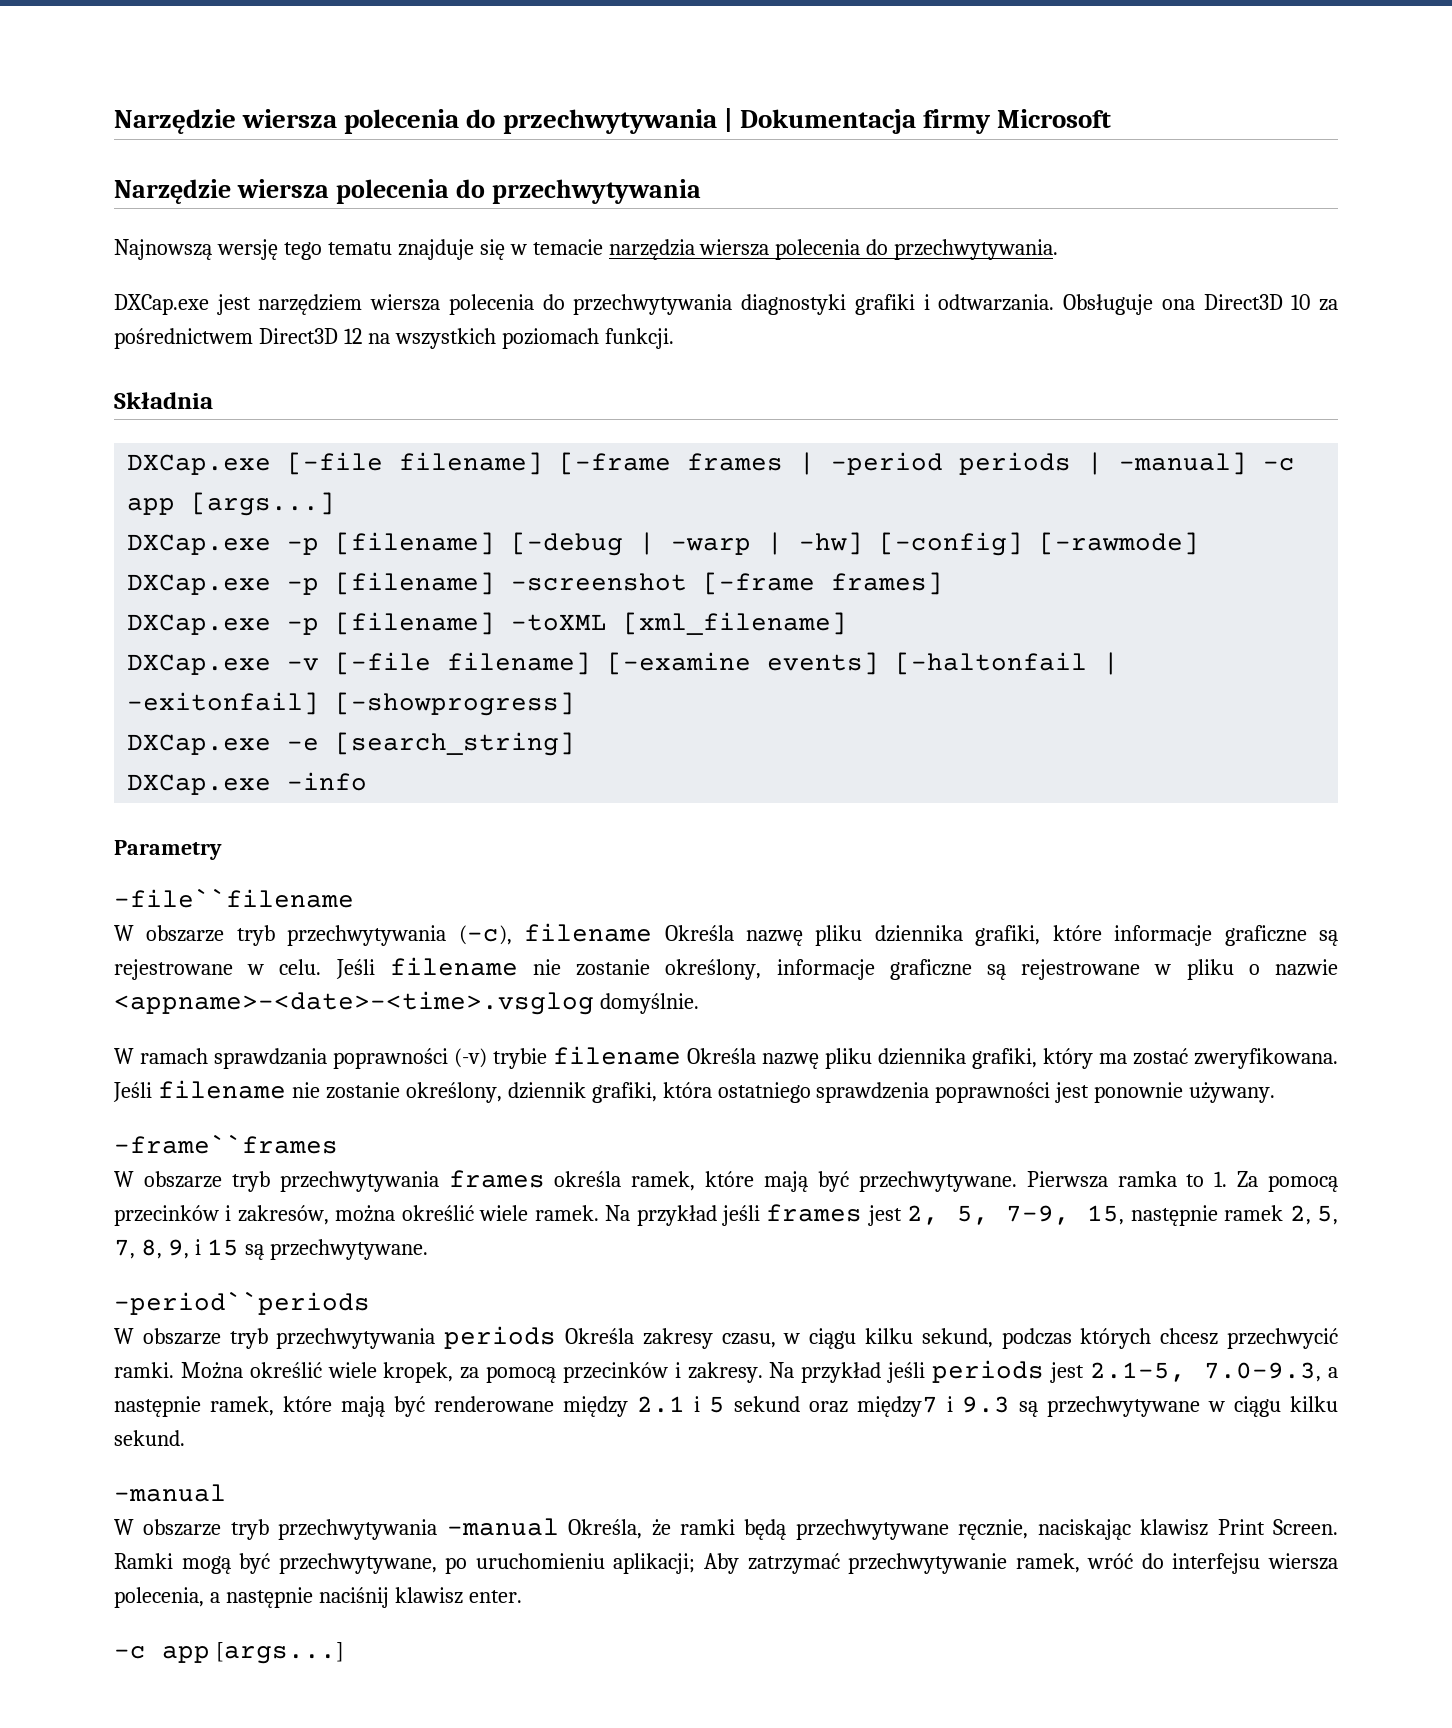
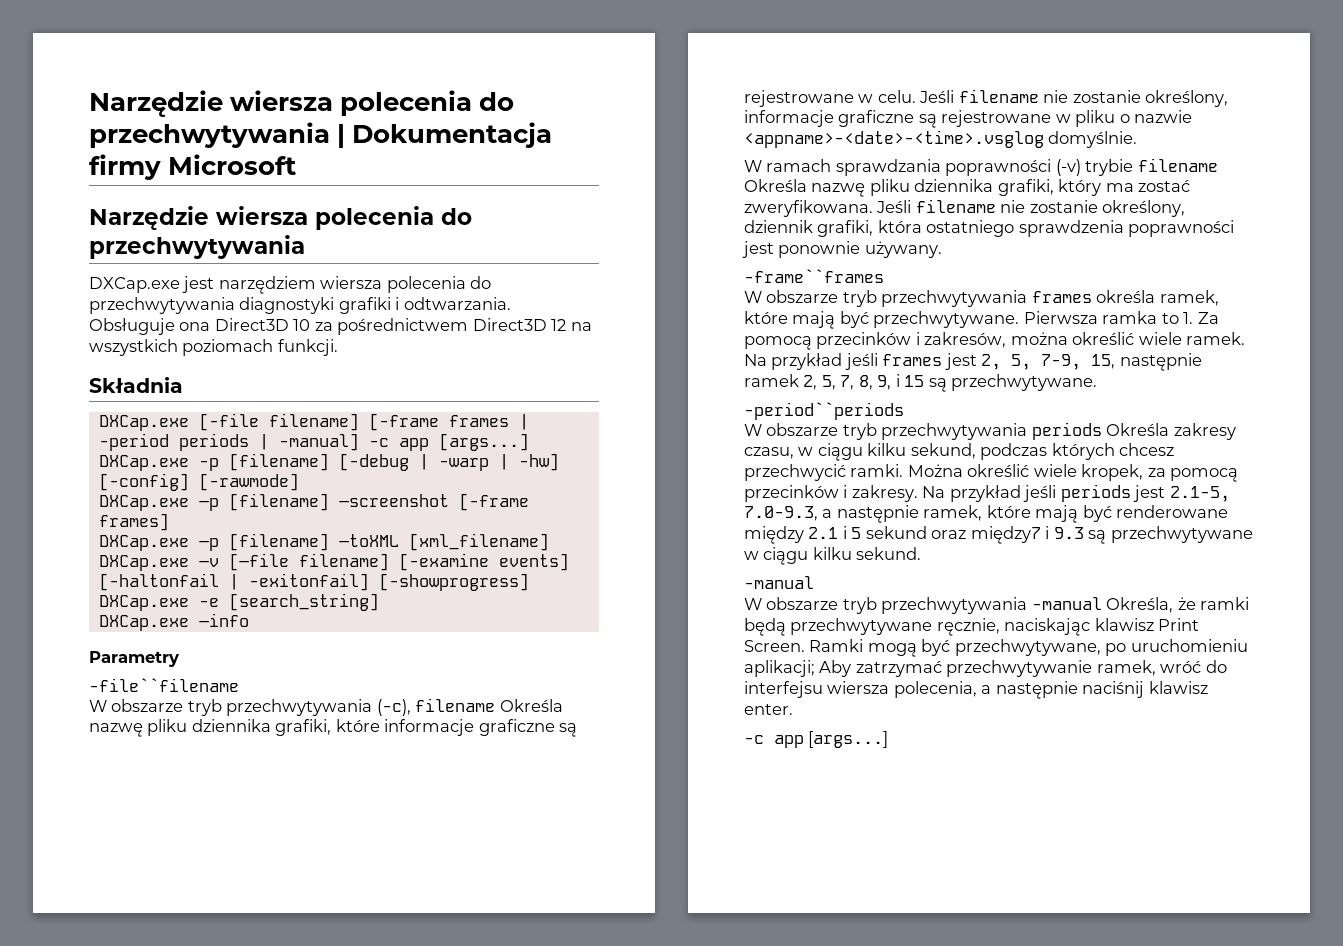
- Najnowszą wersję tego tematu znajduje się w temacie narzędzia wiersza polecenia do przechwytywania.

